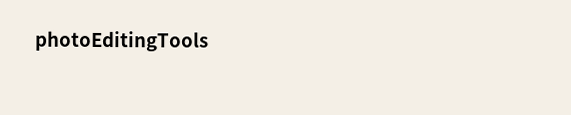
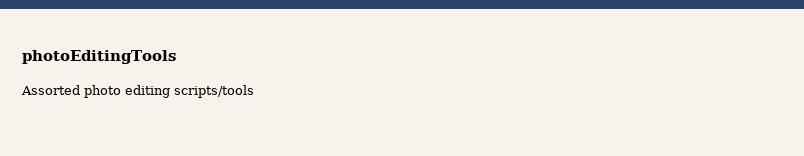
+ Assorted photo editing scripts/tools

